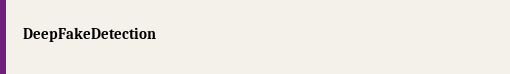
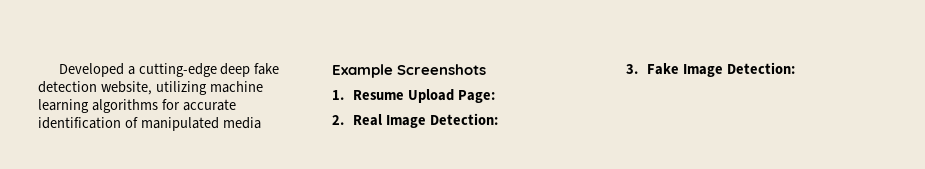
- DeepFakeDetection
+ Developed a cutting-edge deep fake detection website, utilizing machine learning algorithms for accurate identification of manipulated media
+ Example Screenshots
+ 1. Resume Upload Page:
+ 2. Real Image Detection:
+ 3. Fake Image Detection:

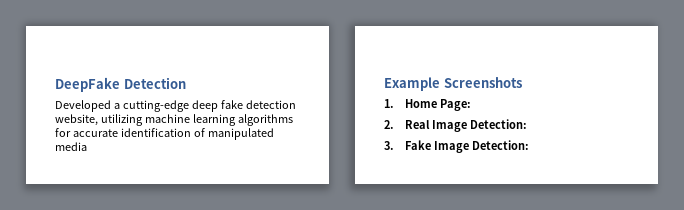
+ DeepFake Detection
- 1. Resume Upload Page:
+ 1. Home Page:

